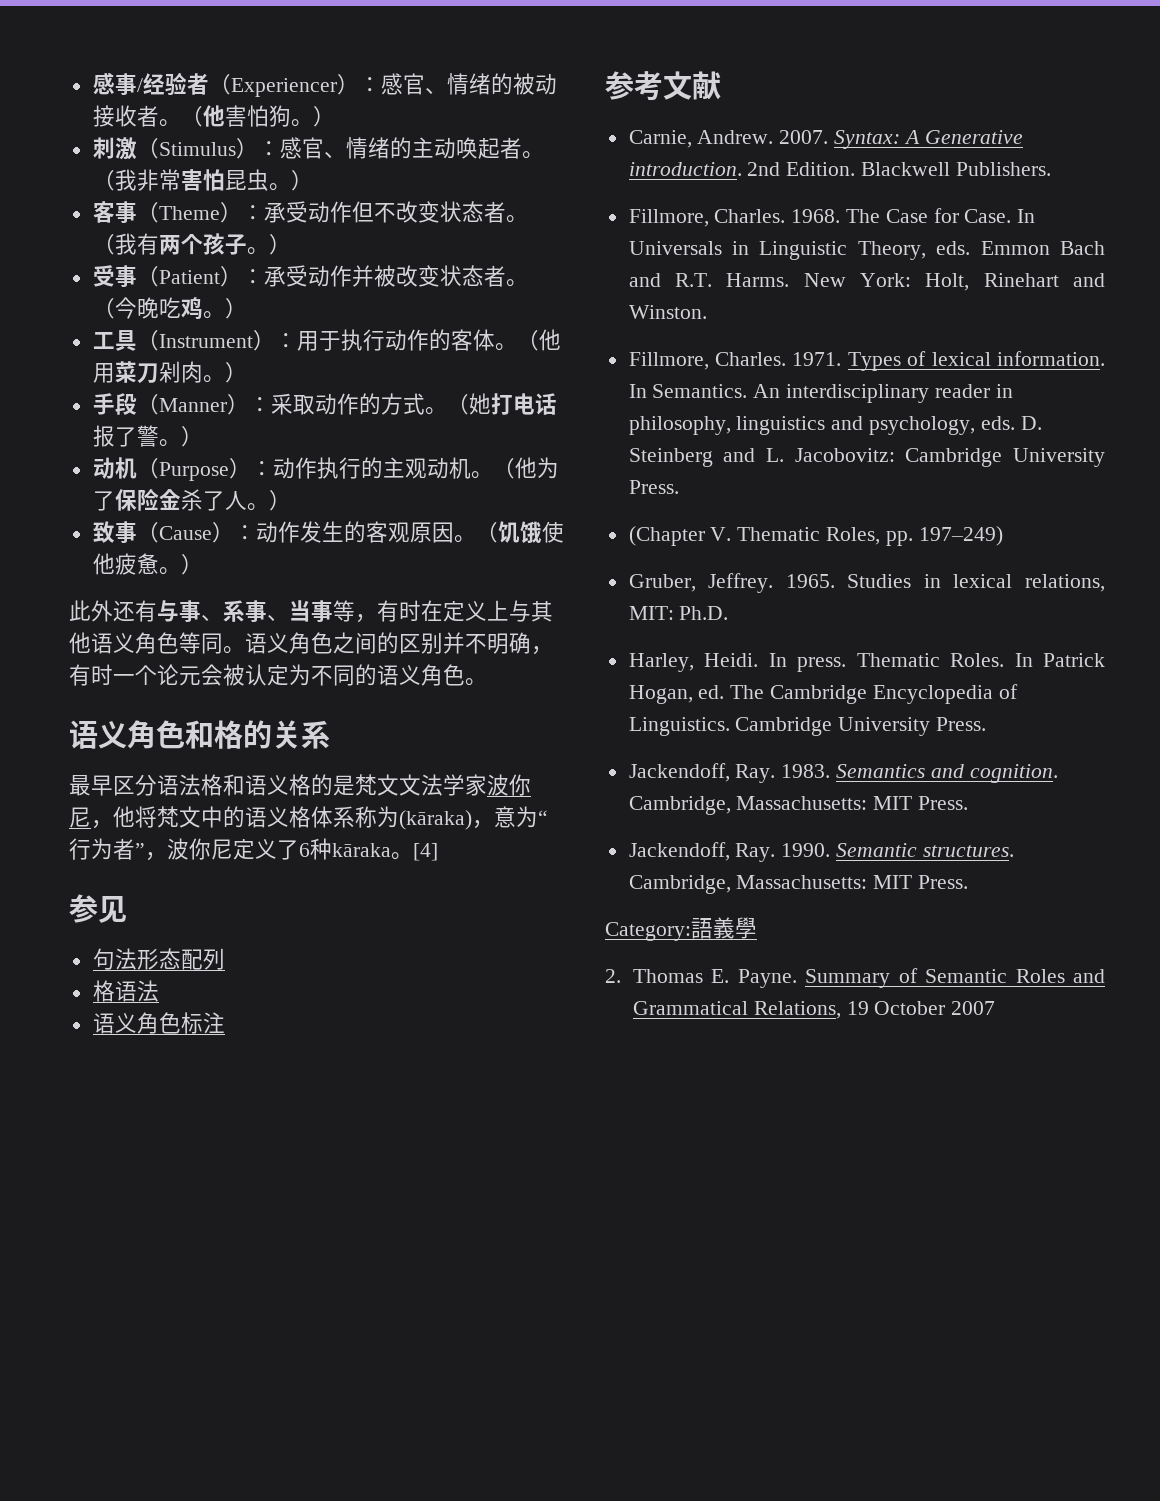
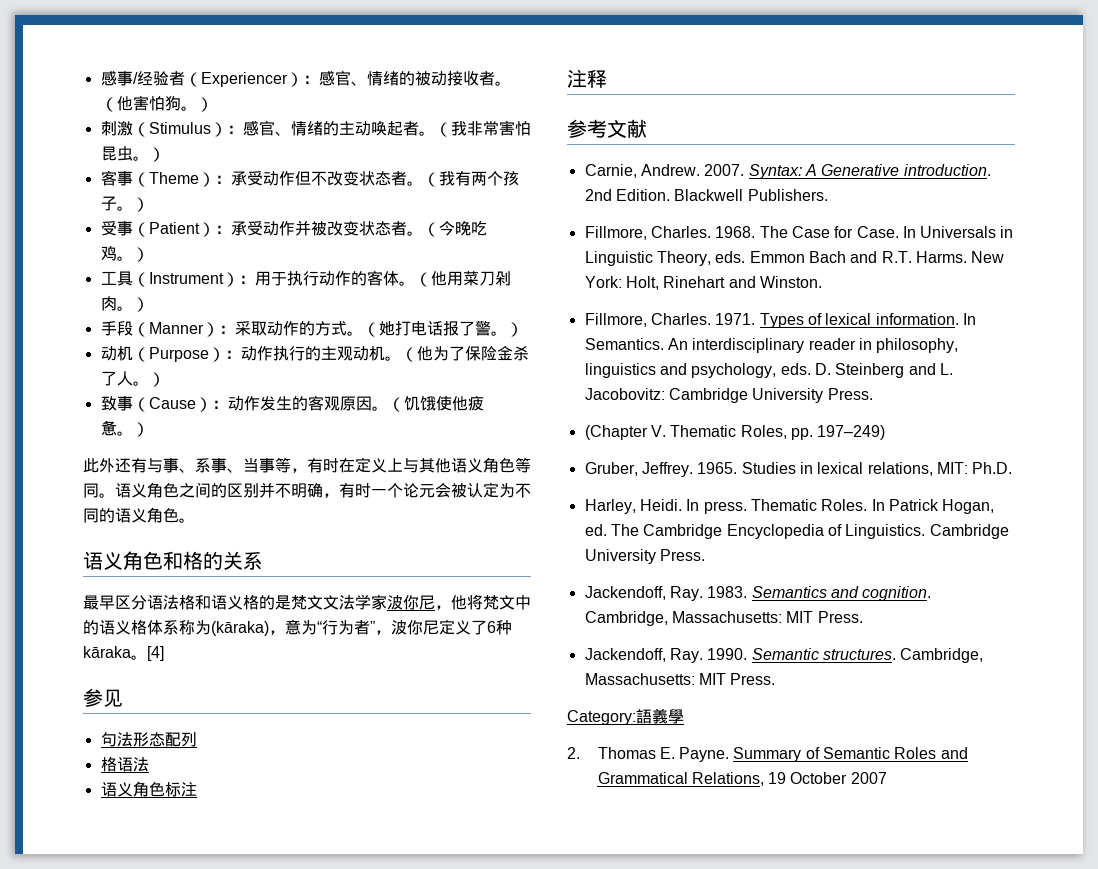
+ 注释

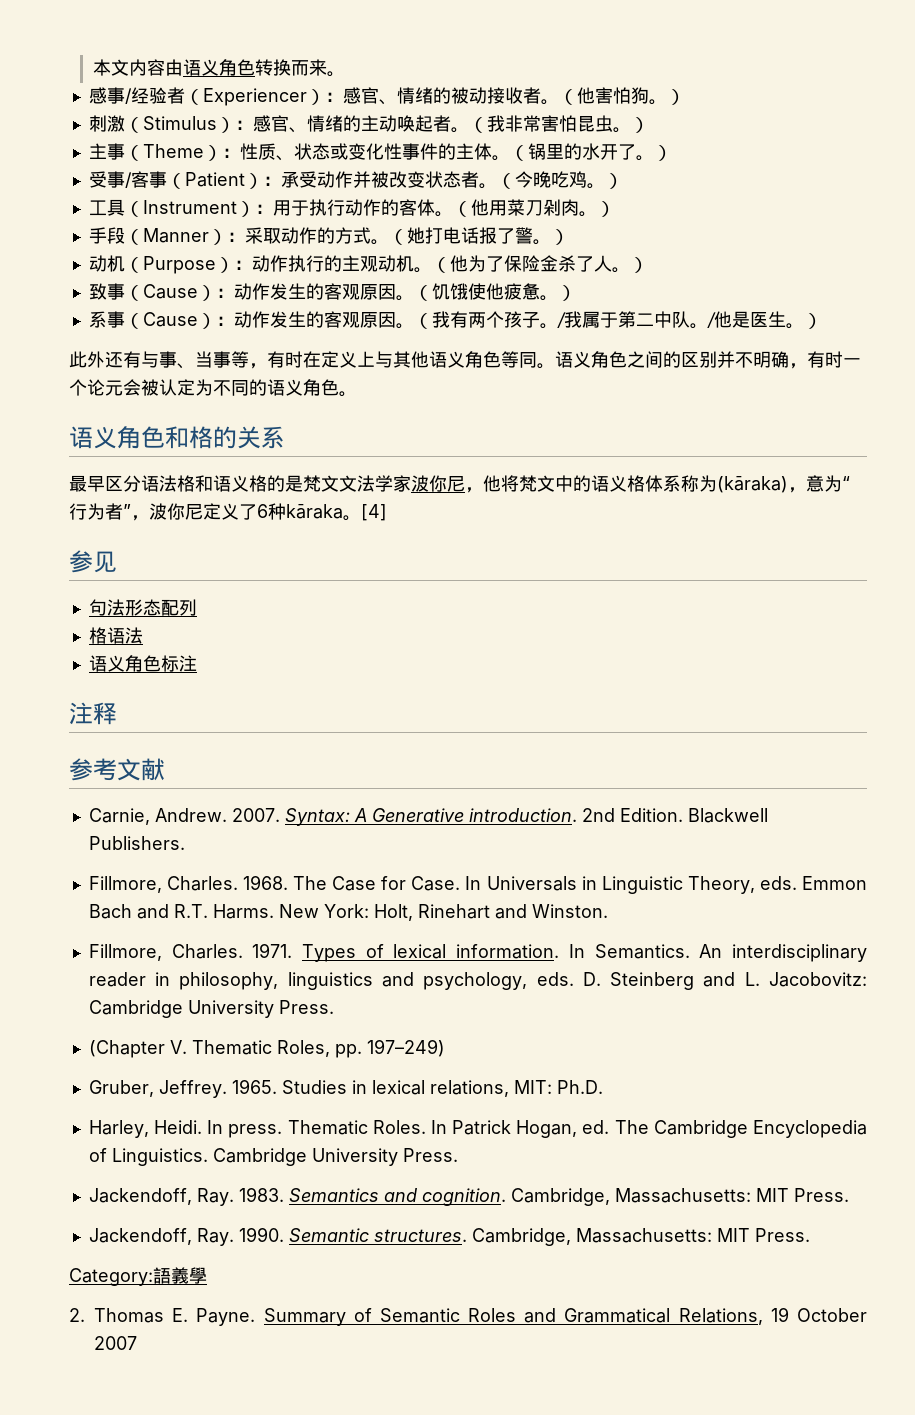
+ 本文内容由语义角色转换而来。
- 客事（Theme）：承受动作但不改变状态者。（我有两个孩子。）
+ 主事（Theme）：性质、状态或变化性事件的主体。（锅里的水开了。）
- 受事（Patient）：承受动作并被改变状态者。
+ 受事/客事（Patient）：承受动作并被改变状态者。
+ 系事（Cause）：动作发生的客观原因。（我有两个孩子。/我属于第二中队。/他是医生。）
- 此外还有与事、系事、当事等，有时在定义上与其他语义角色等同。
+ 此外还有与事、当事等，有时在定义上与其他语义角色等同。

